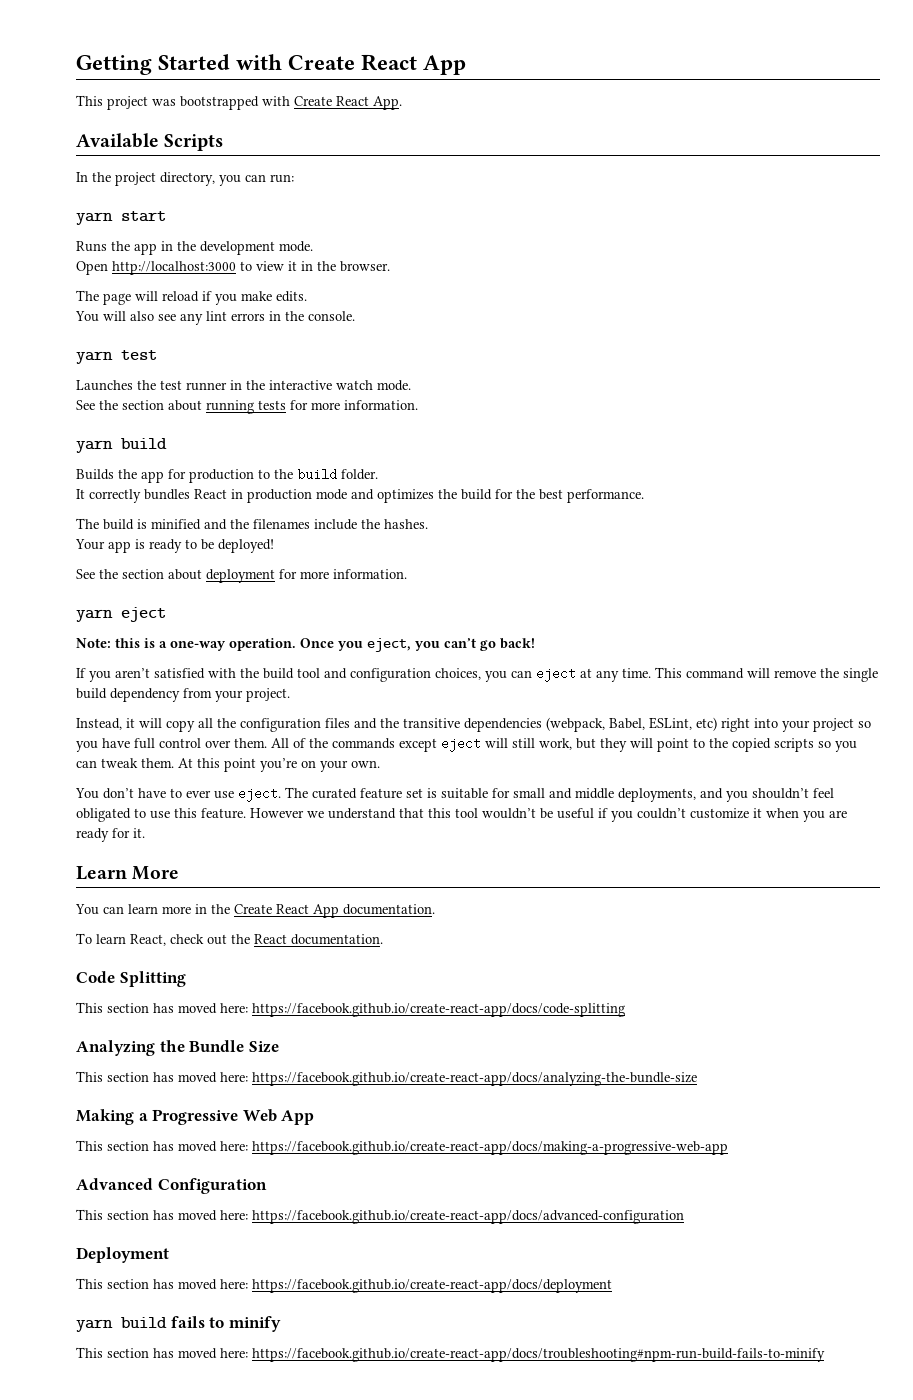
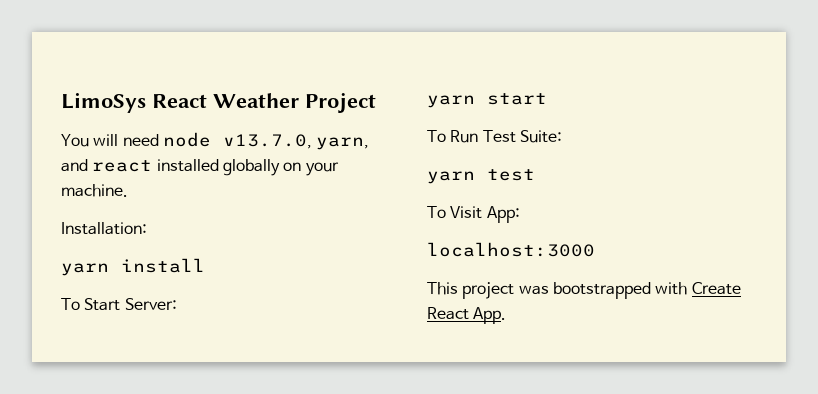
- Getting Started with Create React App
+ LimoSys React Weather Project
+ You will need node v13.7.0, yarn, and react installed globally on your machine.
+ Installation:
+ yarn install
+ To Start Server:
+ yarn start
+ To Run Test Suite:
+ yarn test
+ To Visit App:
+ localhost:3000
- Available Scripts
- In the project directory, you can run:
- yarn start
- Runs the app in the development mode.
- Open http://localhost:3000 to view it in the browser.
- The page will reload if you make edits.
- You will also see any lint errors in the console.
- yarn test
- Launches the test runner in the interactive watch mode.
- See the section about running tests for more information.
- yarn build
- Builds the app for production to the build folder.
- It correctly bundles React in production mode and optimizes the build for the best performance.
- The build is minified and the filenames include the hashes.
- Your app is ready to be deployed!
- See the section about deployment for more information.
- yarn eject
- Note: this is a one-way operation. Once you eject, you can’t go back!
- If you aren’t satisfied with the build tool and configuration choices, you can eject at any time. This command will remove the single build dependency from your project.
- Instead, it will copy all the configuration files and the transitive dependencies (webpack, Babel, ESLint, etc) right into your project so you have full control over them. All of the commands except eject will still work, but they will point to the copied scripts so you can tweak them. At this point you’re on your own.
- You don’t have to ever use eject. The curated feature set is suitable for small and middle deployments, and you shouldn’t feel obligated to use this feature. However we understand that this tool wouldn’t be useful if you couldn’t customize it when you are ready for it.
- Learn More
- You can learn more in the Create React App documentation.
- To learn React, check out the React documentation.
- Code Splitting
- This section has moved here: https://facebook.github.io/create-react-app/docs/code-splitting
- Analyzing the Bundle Size
- This section has moved here: https://facebook.github.io/create-react-app/docs/analyzing-the-bundle-size
- Making a Progressive Web App
- This section has moved here: https://facebook.github.io/create-react-app/docs/making-a-progressive-web-app
- Advanced Configuration
- This section has moved here: https://facebook.github.io/create-react-app/docs/advanced-configuration
- Deployment
- This section has moved here: https://facebook.github.io/create-react-app/docs/deployment
- yarn build fails to minify
- This section has moved here: https://facebook.github.io/create-react-app/docs/troubleshooting#npm-run-build-fails-to-minify

